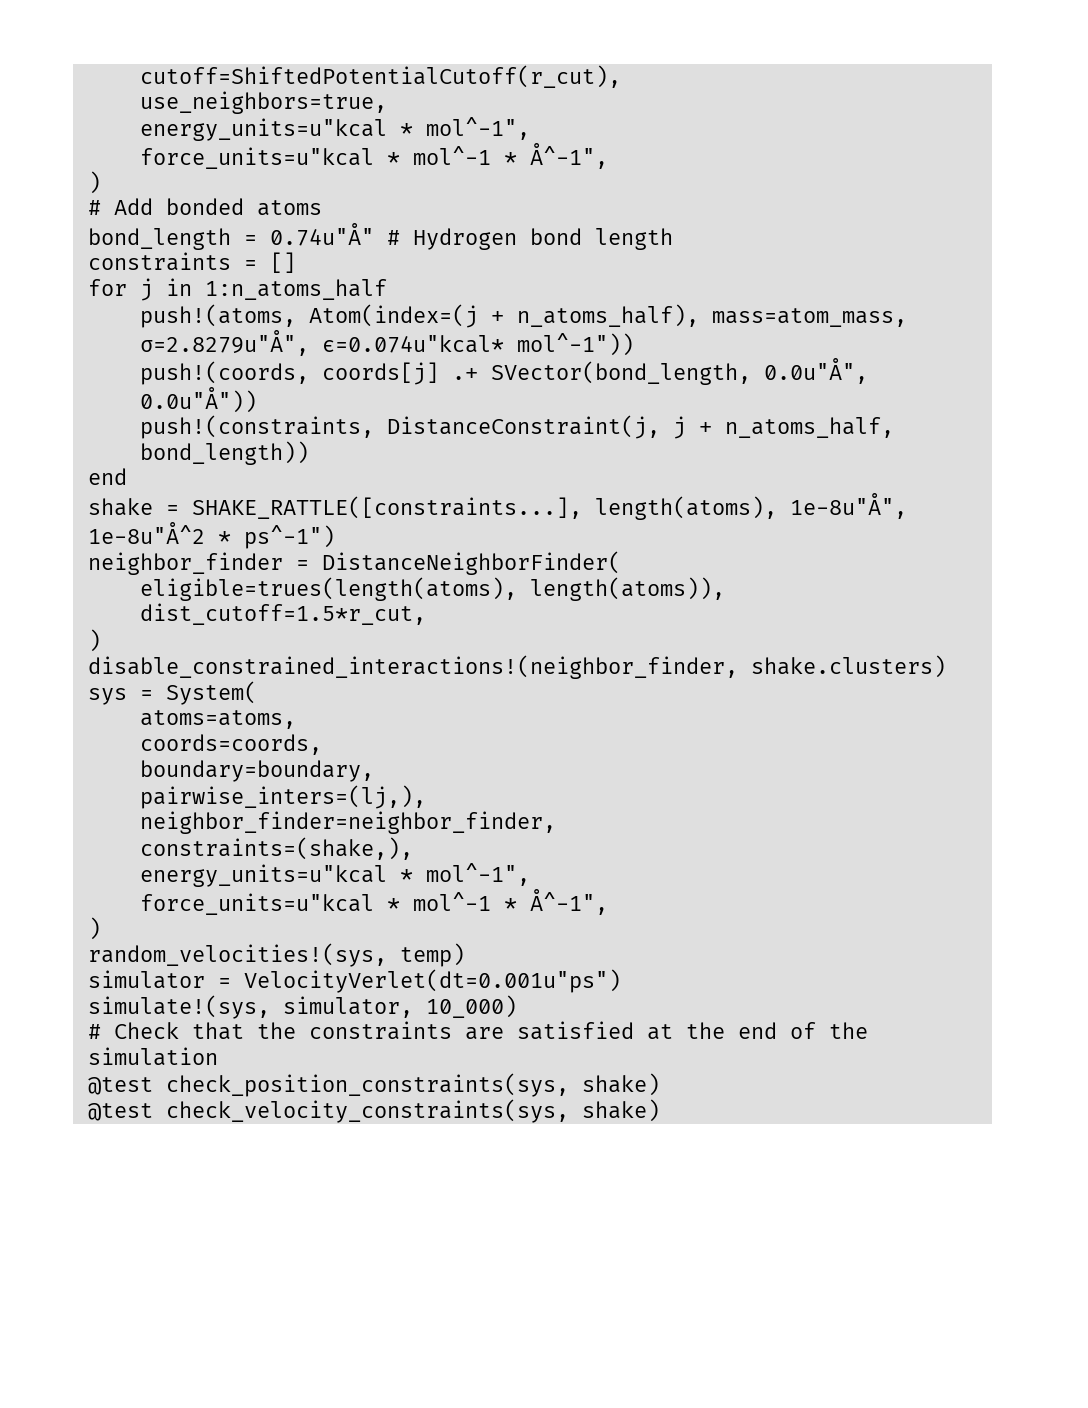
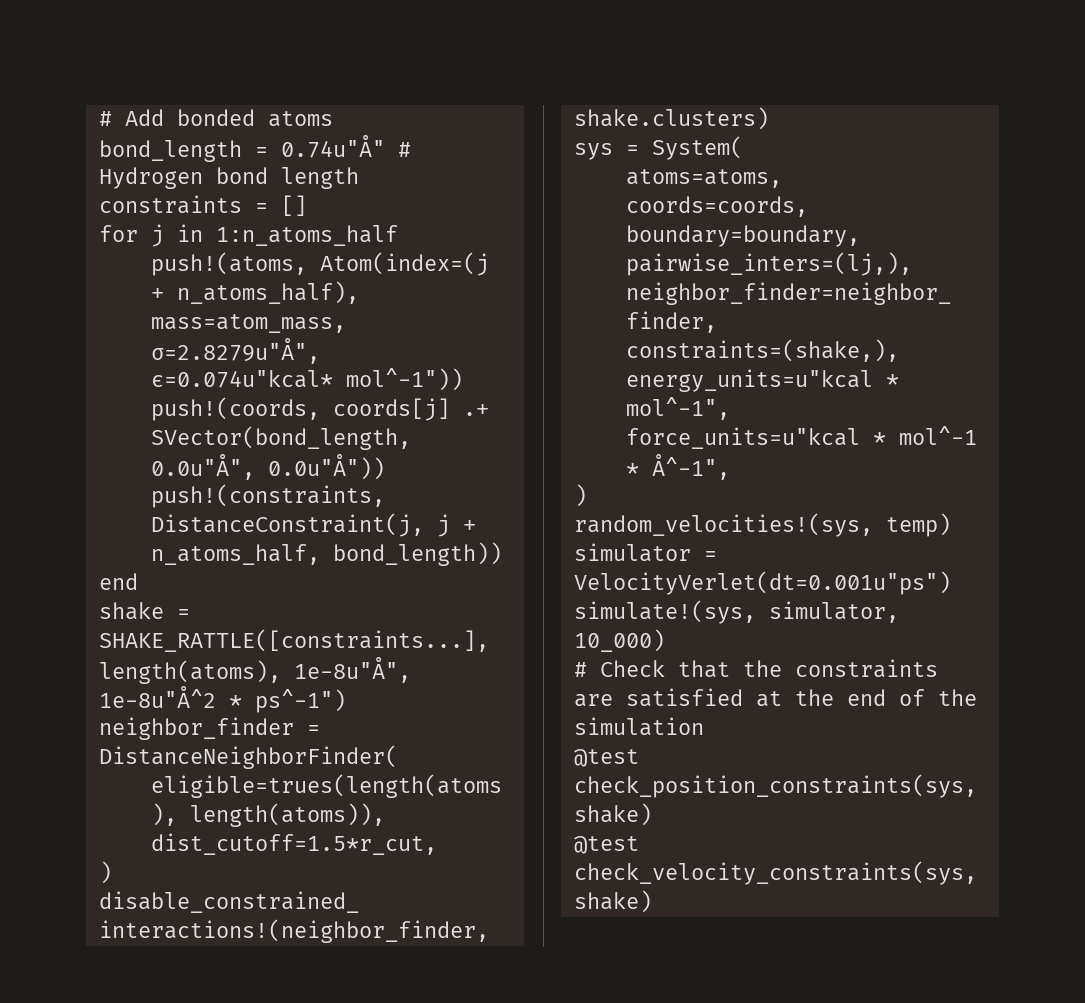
- cutoff=ShiftedPotentialCutoff(r_cut),
- use_neighbors=true,
- energy_units=u"kcal * mol^-1",
- force_units=u"kcal * mol^-1 * Å^-1",
- )

